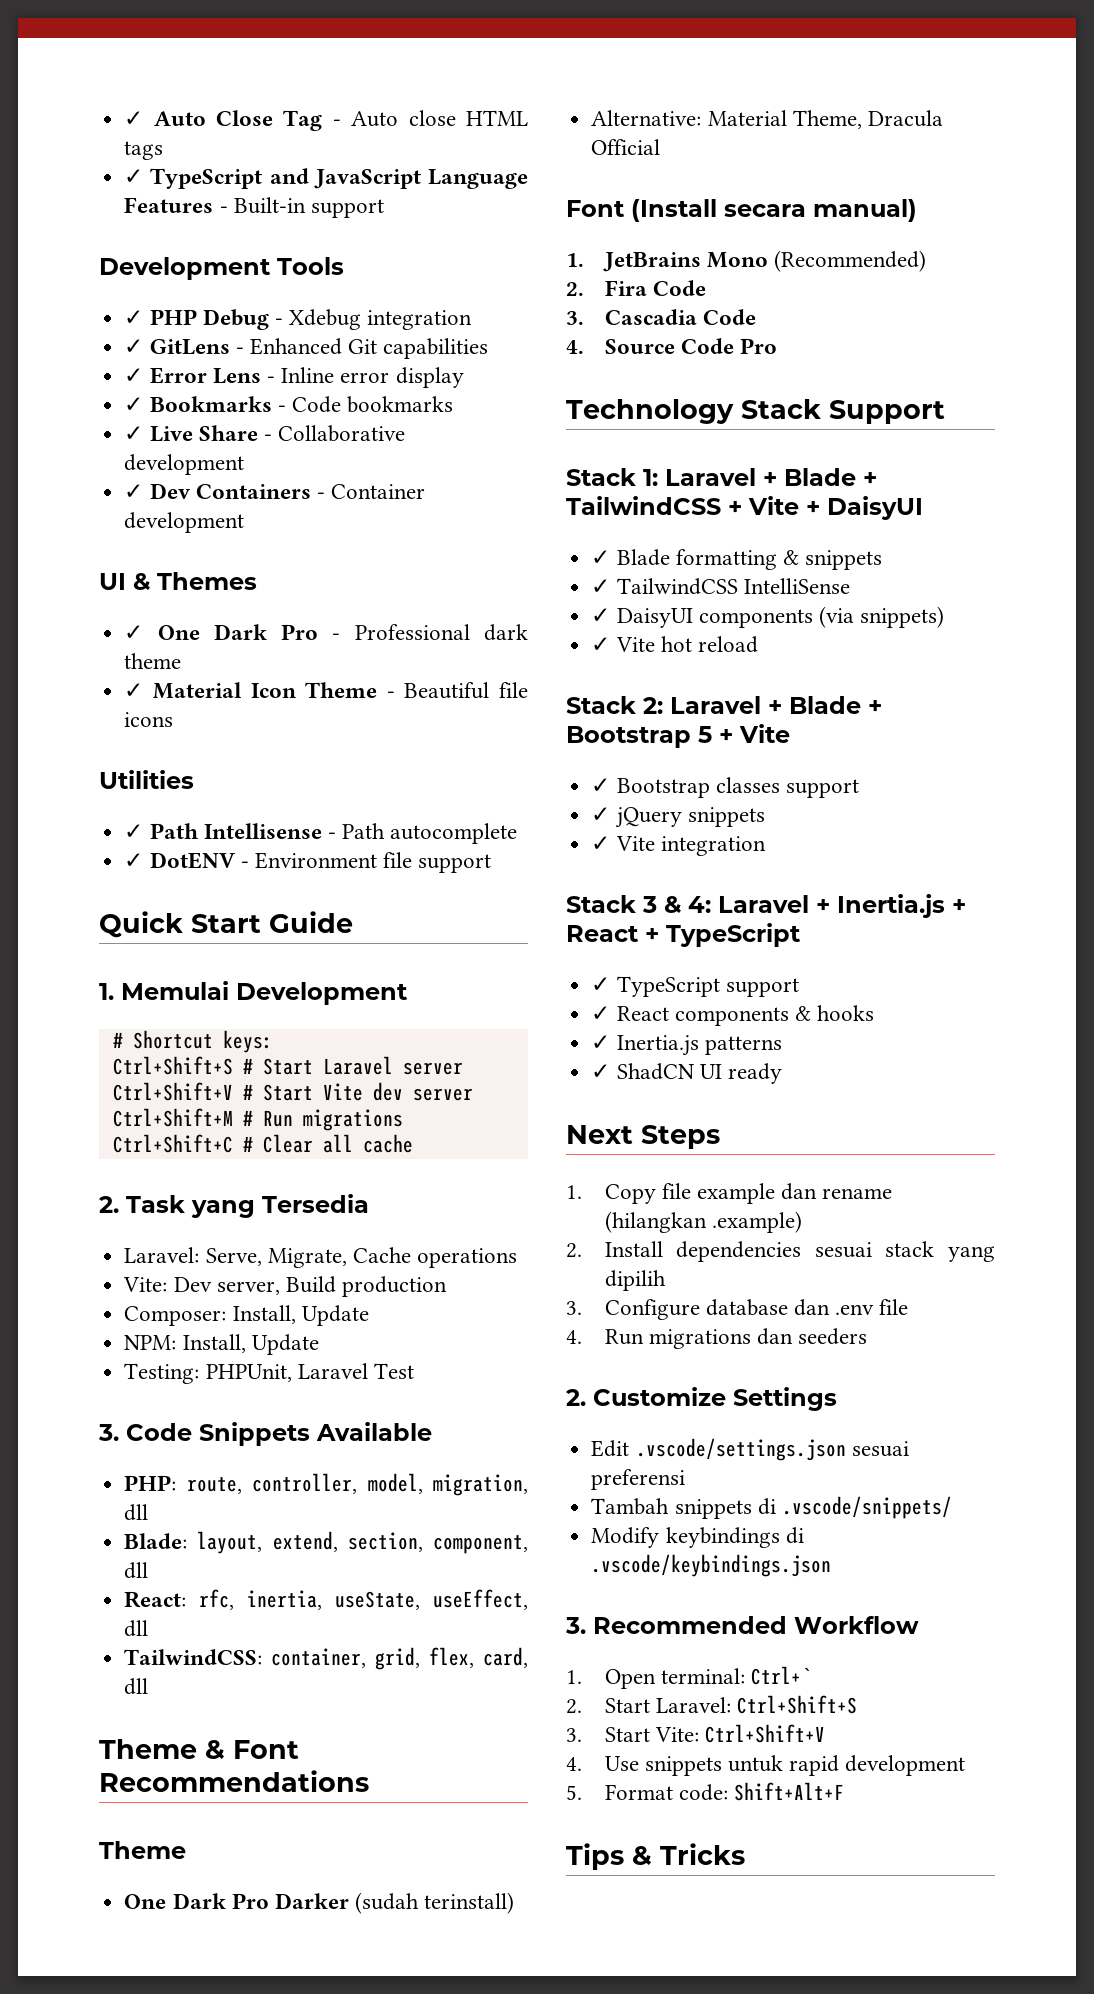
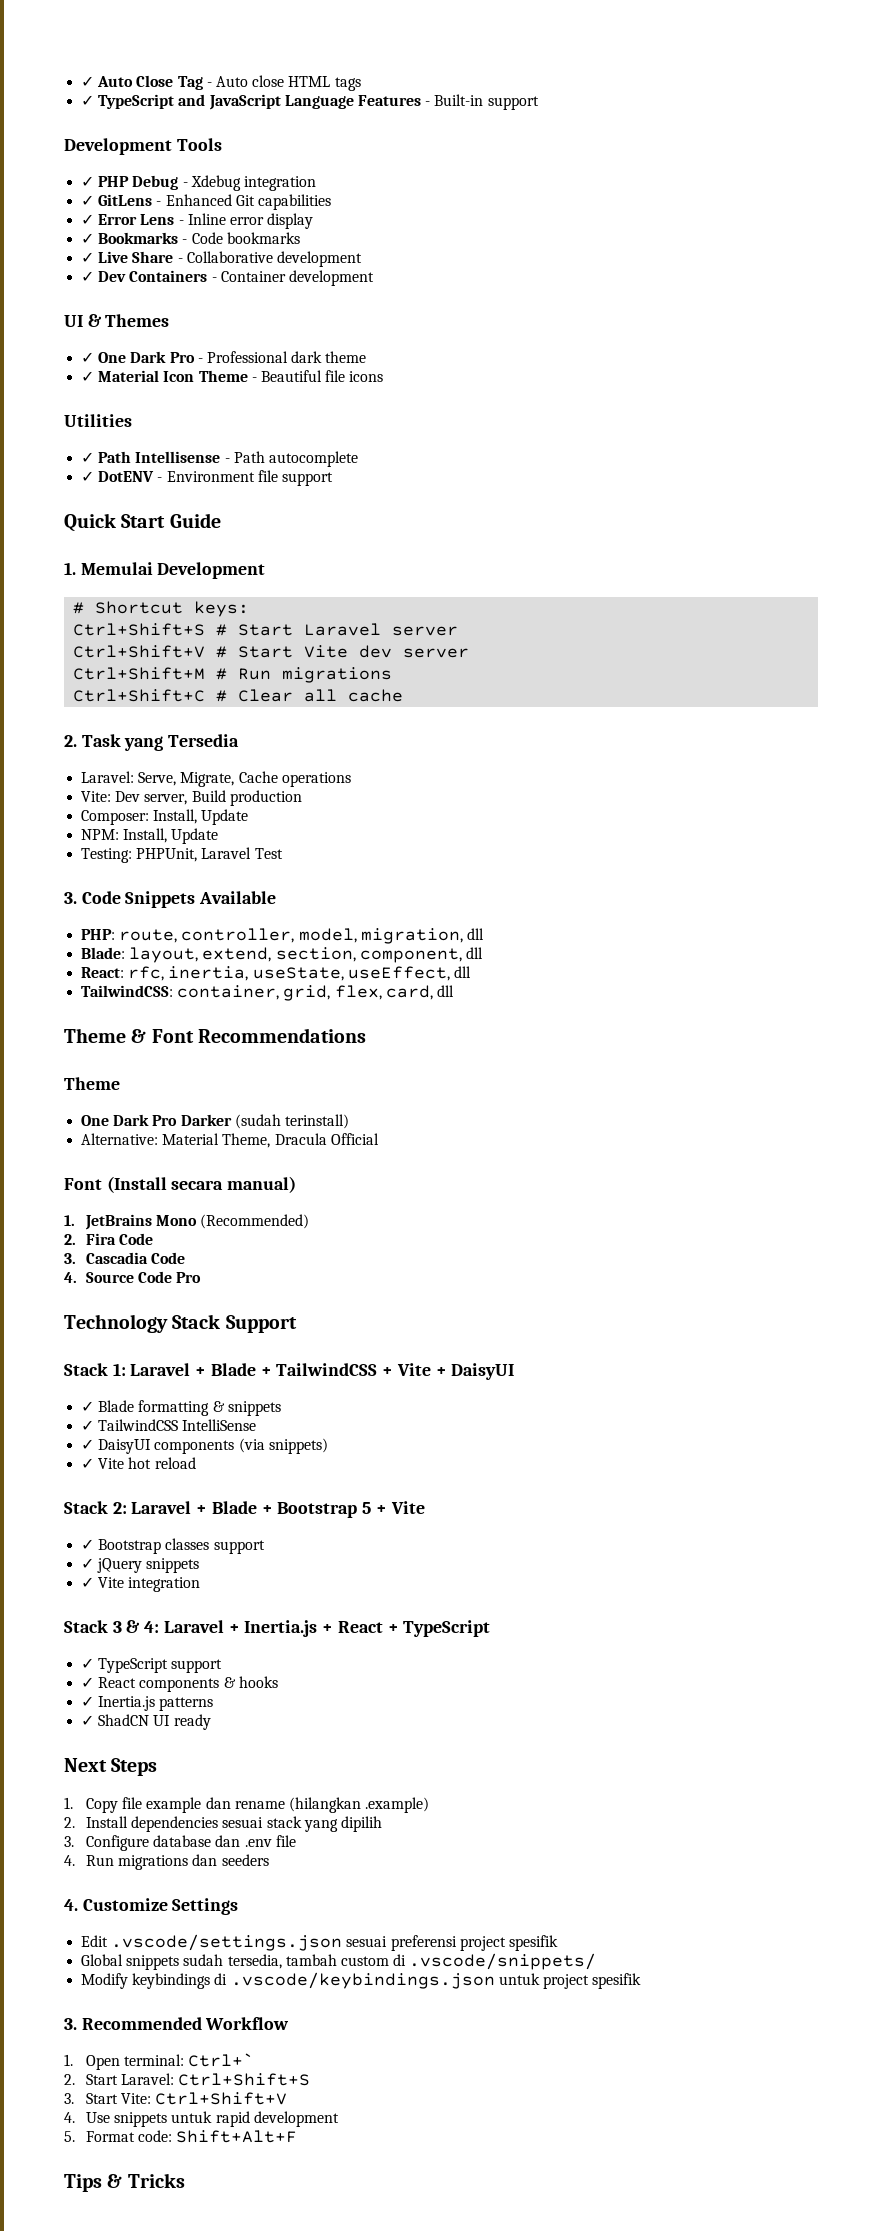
- 2. Customize Settings
+ 4. Customize Settings
- Edit .vscode/settings.json sesuai preferensi
- Tambah snippets di .vscode/snippets/
+ Edit .vscode/settings.json sesuai preferensi project spesifik
+ Global snippets sudah tersedia, tambah custom di .vscode/snippets/
- Modify keybindings di .vscode/keybindings.json
+ Modify keybindings di .vscode/keybindings.json untuk project spesifik

